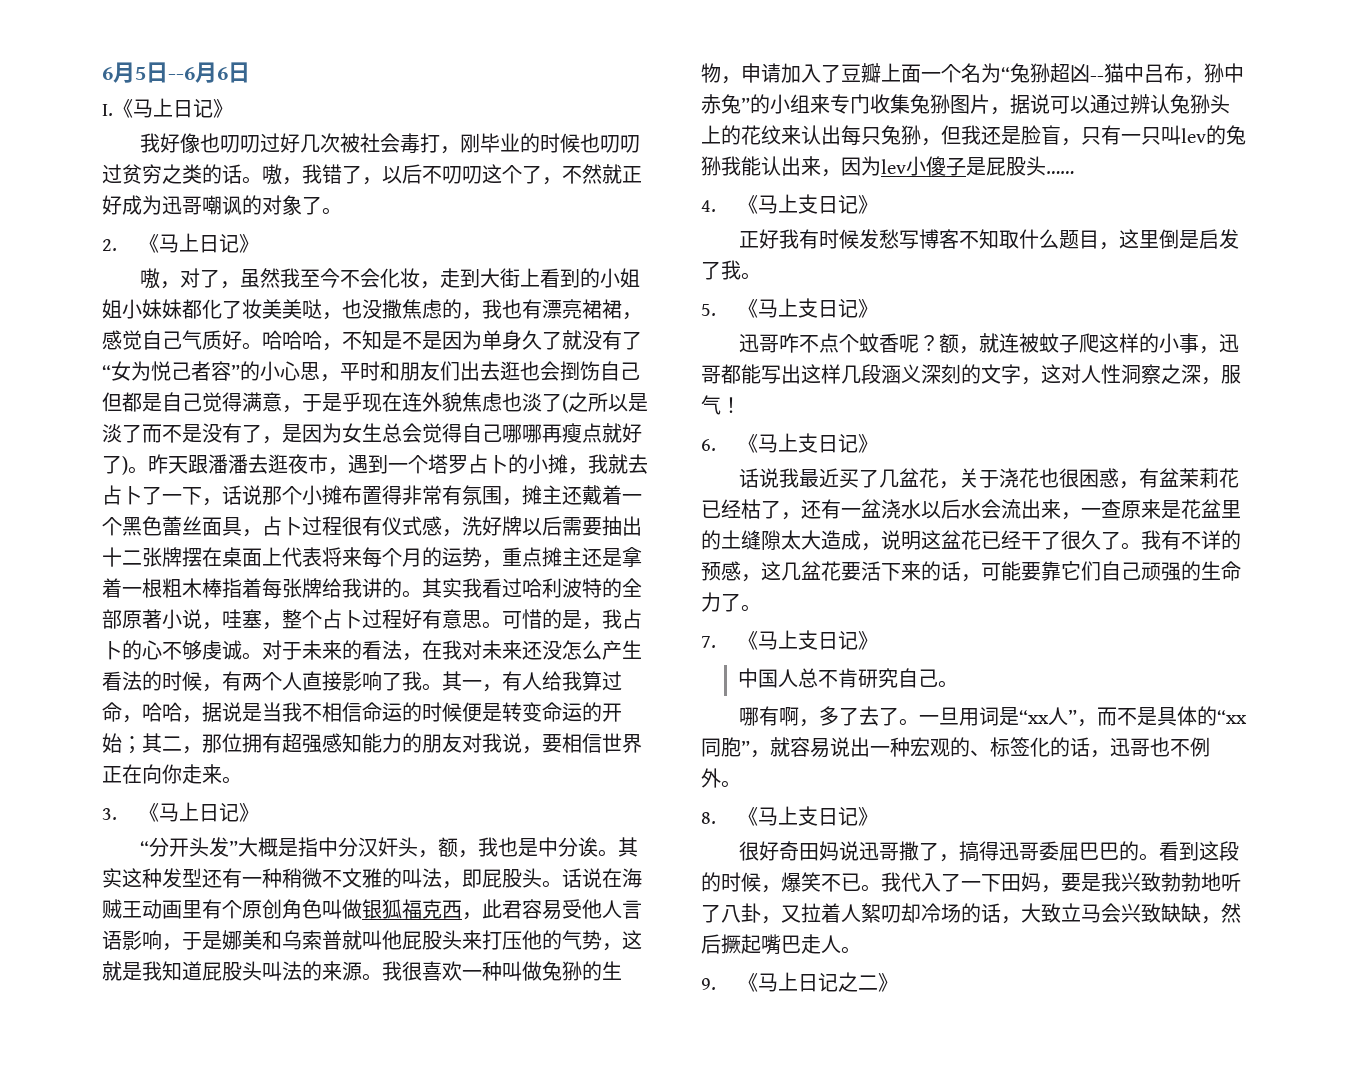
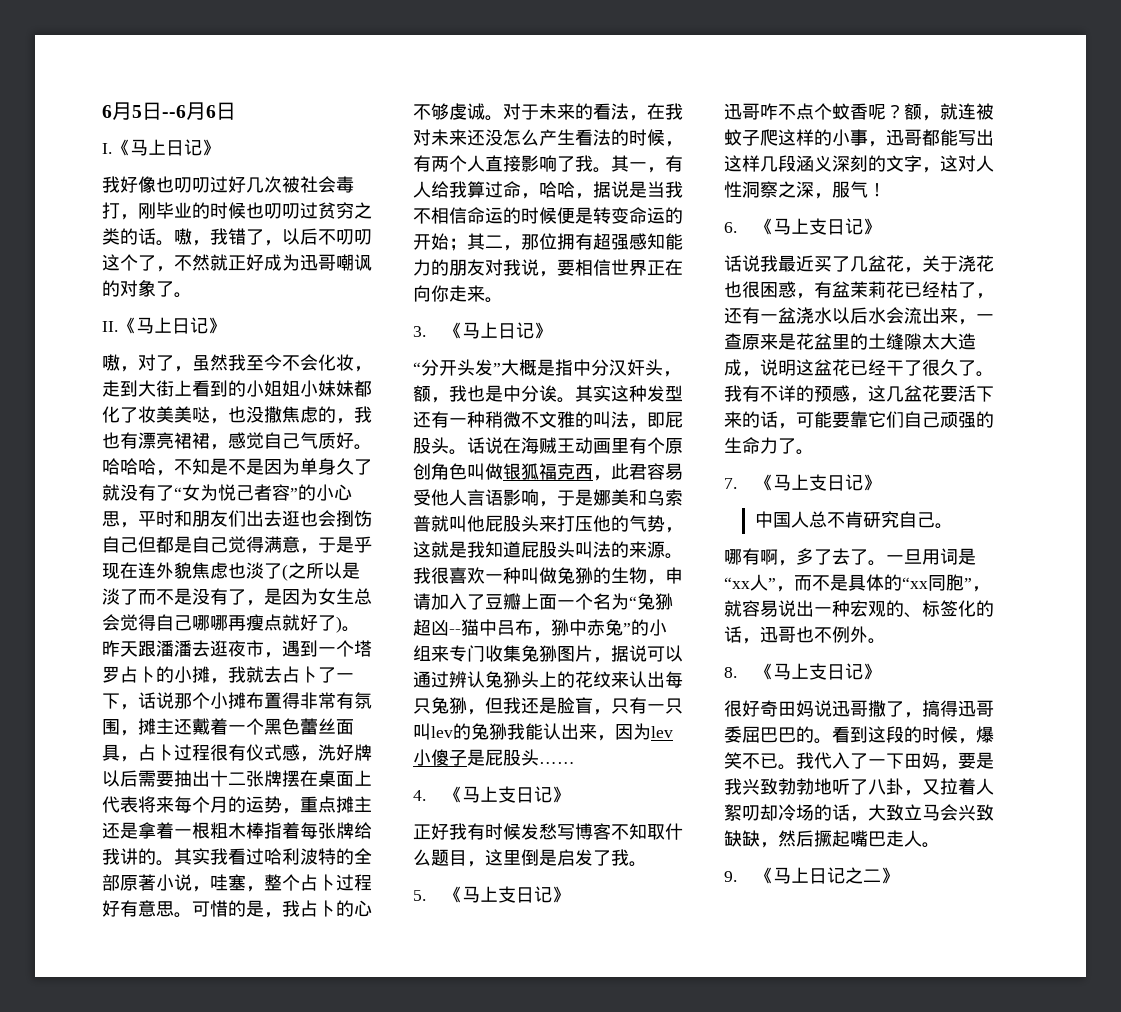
- 2.《马上日记》
+ II.《马上日记》

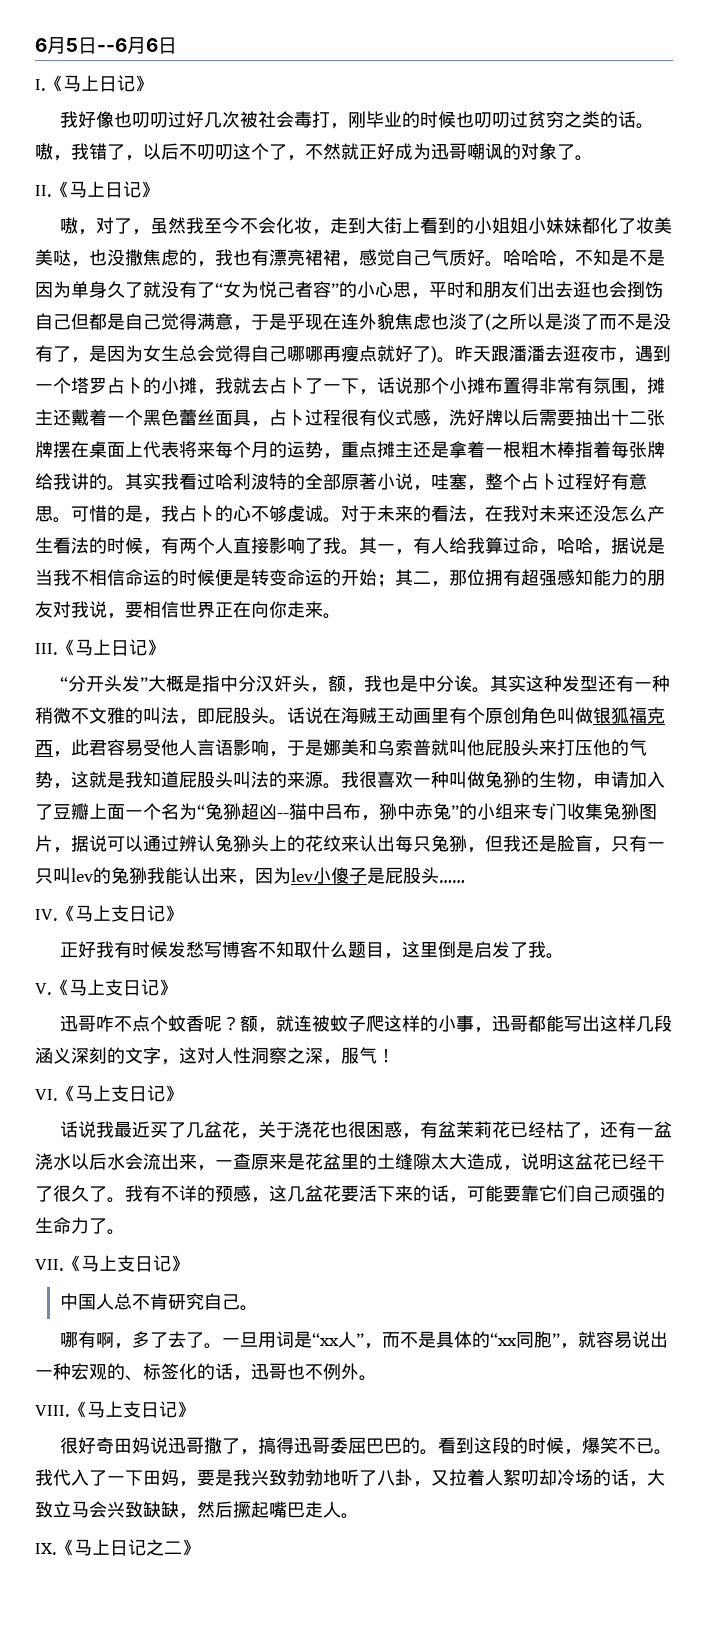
- 3.《马上日记》
+ III.《马上日记》
- 4.《马上支日记》
+ IV.《马上支日记》
- 5.《马上支日记》
+ V.《马上支日记》
- 6.《马上支日记》
+ VI.《马上支日记》
- 7.《马上支日记》
+ VII.《马上支日记》
- 8.《马上支日记》
+ VIII.《马上支日记》
- 9.《马上日记之二》
+ IX.《马上日记之二》

